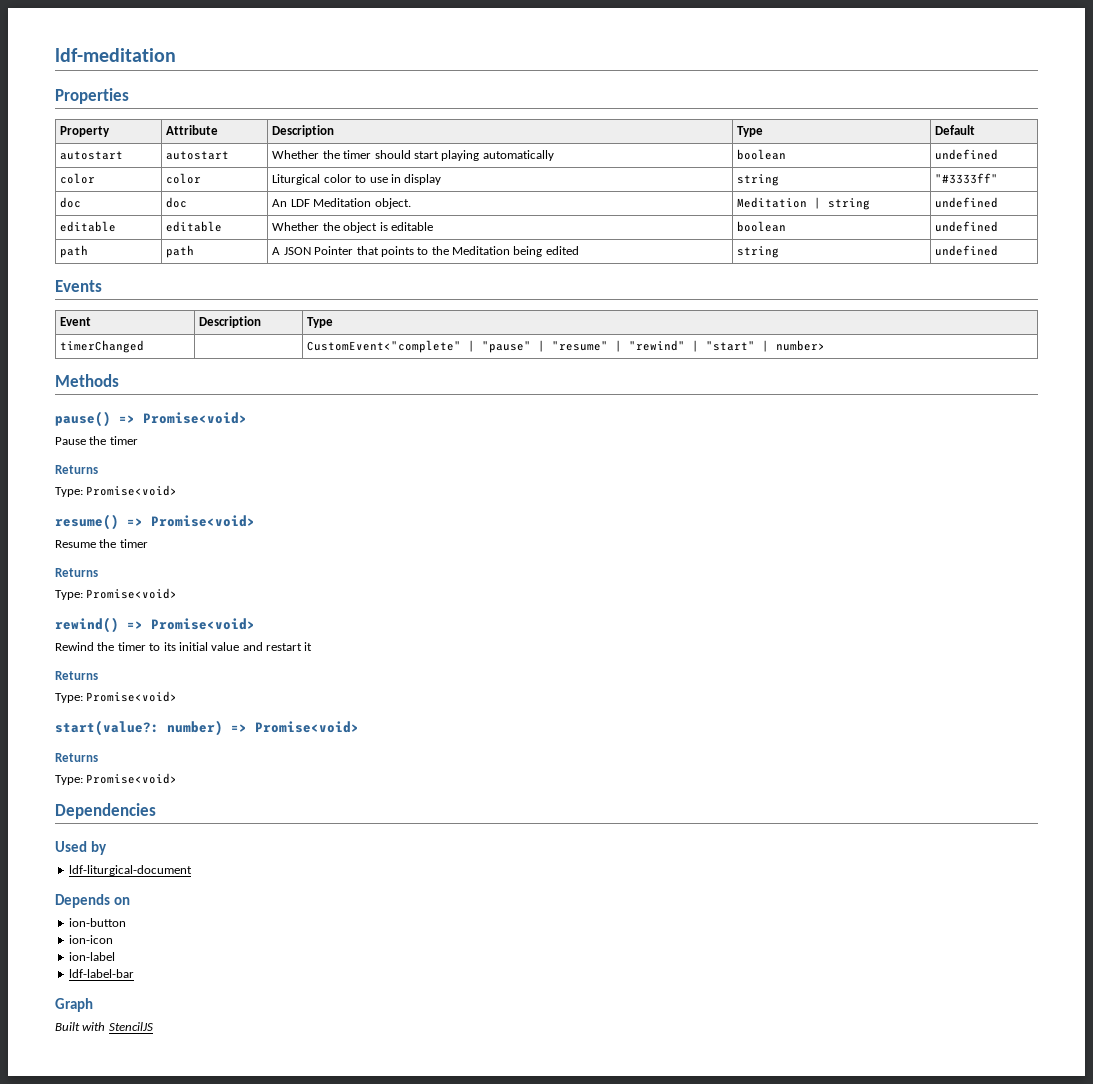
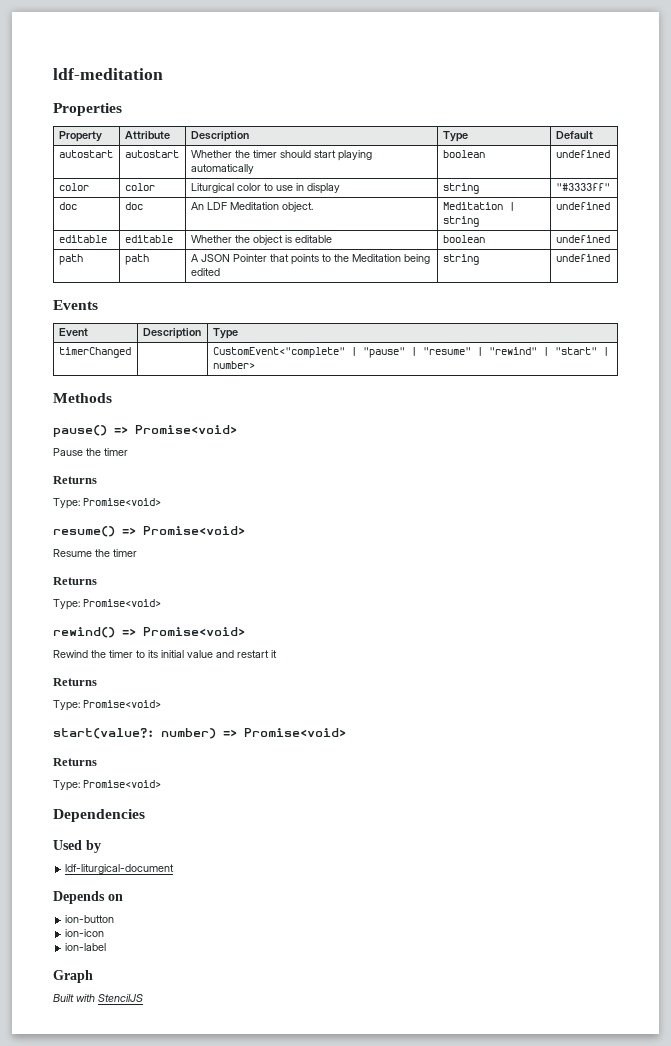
- ldf-label-bar

